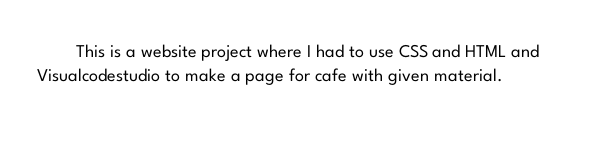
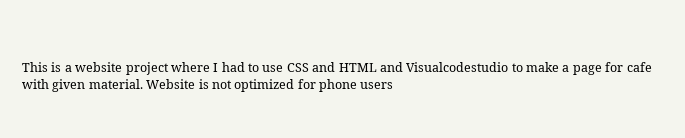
+ Website is not optimized for phone users

